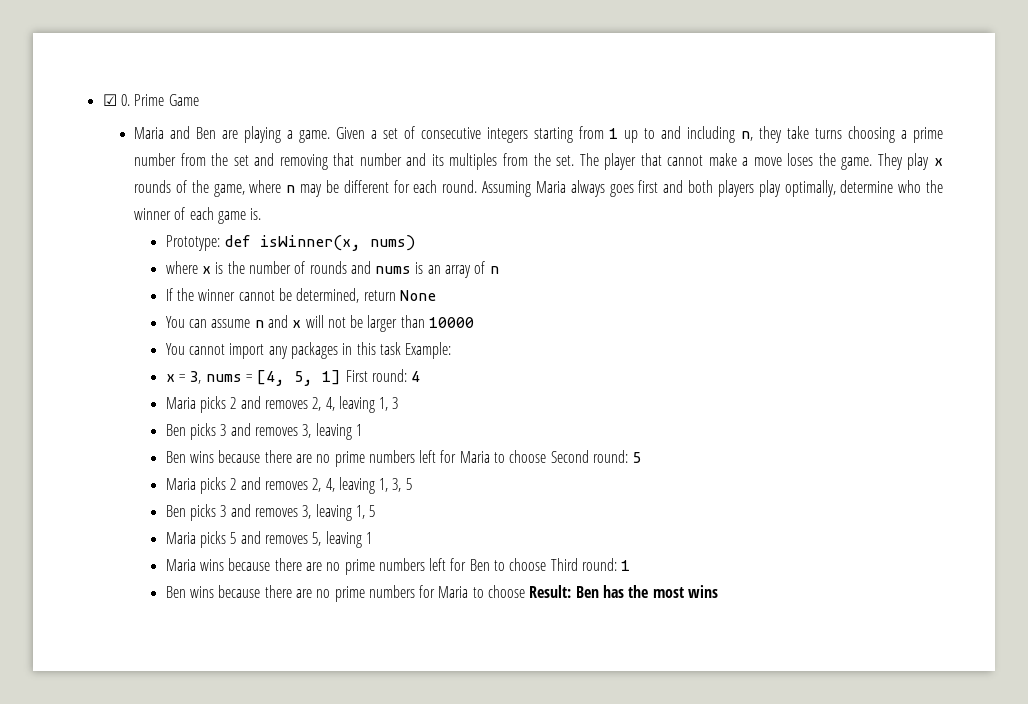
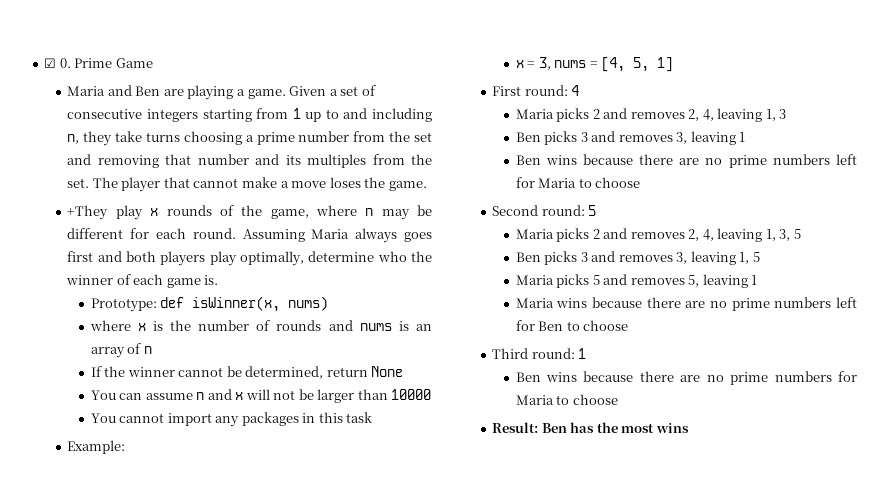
- The player that cannot make a move loses the game. They play x rounds of the game, where n may be different for each round.
+ The player that cannot make a move loses the game.
+ +They play x rounds of the game, where n may be different for each round.
- You cannot import any packages in this task Example:
+ You cannot import any packages in this task
+ Example:
- x = 3, nums = [4, 5, 1] First round: 4
+ x = 3, nums = [4, 5, 1]
+ First round: 4
- Ben wins because there are no prime numbers left for Maria to choose Second round: 5
+ Ben wins because there are no prime numbers left for Maria to choose
+ Second round: 5
- Maria wins because there are no prime numbers left for Ben to choose Third round: 1
+ Maria wins because there are no prime numbers left for Ben to choose
+ Third round: 1
- Ben wins because there are no prime numbers for Maria to choose Result: Ben has the most wins
+ Ben wins because there are no prime numbers for Maria to choose
+ Result: Ben has the most wins

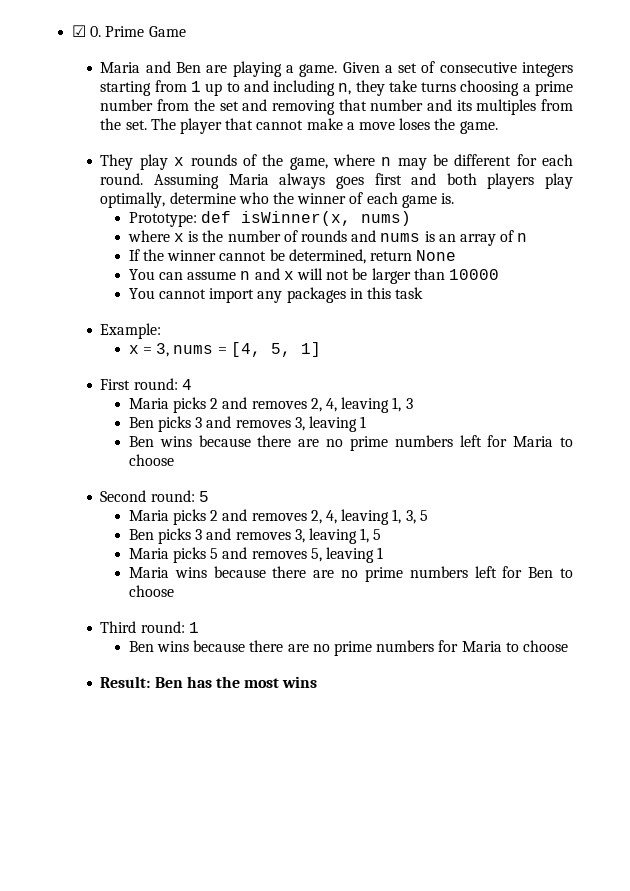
- +They play x rounds of the game, where n may be different for each round.
+ They play x rounds of the game, where n may be different for each round.

